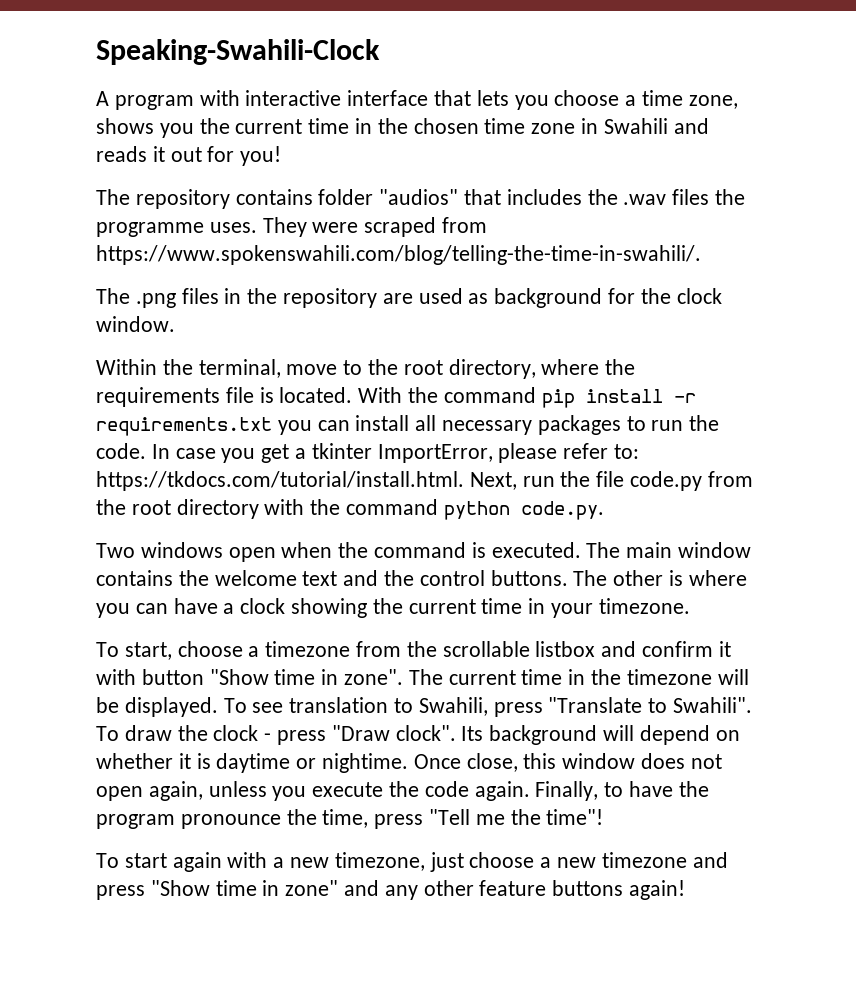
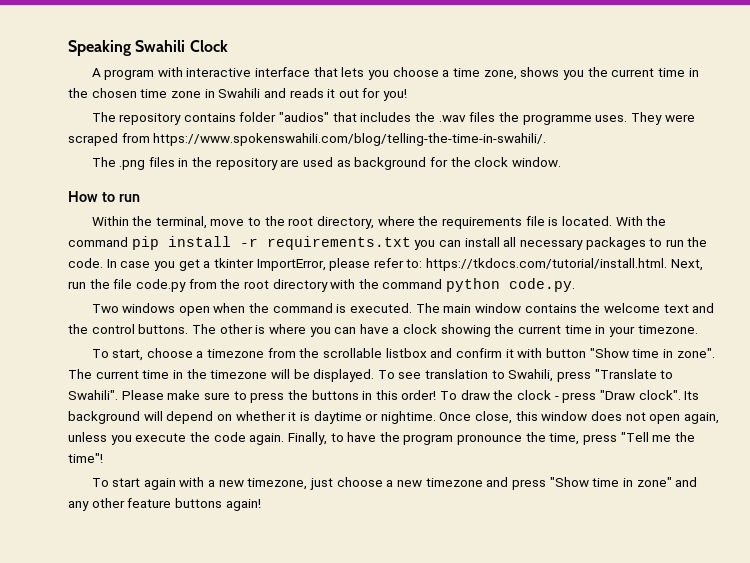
- Speaking-Swahili-Clock
+ Speaking Swahili Clock
+ How to run
+ Please make sure to press the buttons in this order!

